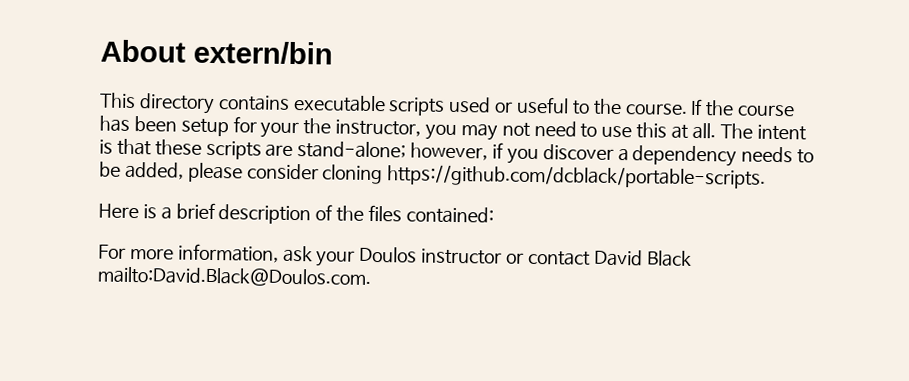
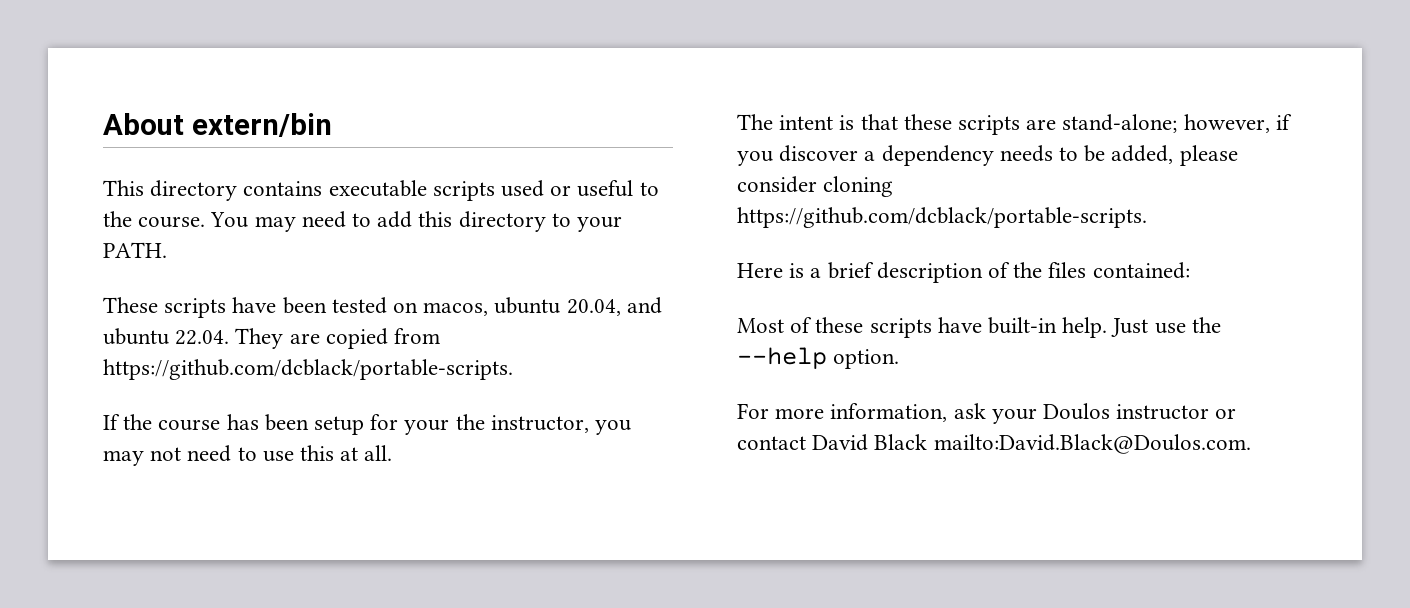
- This directory contains executable scripts used or useful to the course. If the course has been setup for your the instructor, you may not need to use this at all. The intent is that these scripts are stand-alone; however, if you discover a dependency needs to be added, please consider cloning https://github.com/dcblack/portable-scripts.
+ This directory contains executable scripts used or useful to the course. You may need to add this directory to your PATH.
+ These scripts have been tested on macos, ubuntu 20.04, and ubuntu 22.04. They are copied from https://github.com/dcblack/portable-scripts.
+ If the course has been setup for your the instructor, you may not need to use this at all.
+ The intent is that these scripts are stand-alone; however, if you discover a dependency needs to be added, please consider cloning https://github.com/dcblack/portable-scripts.
+ Most of these scripts have built-in help. Just use the --help option.

